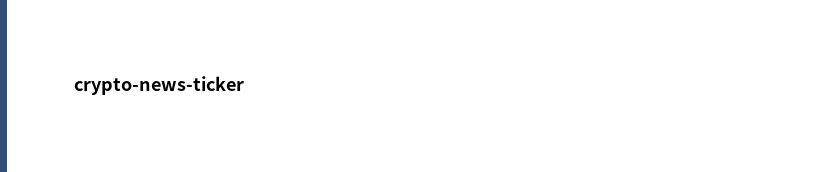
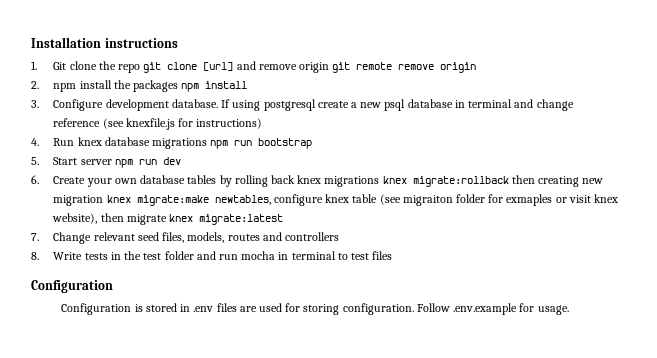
- crypto-news-ticker
+ Installation instructions
+ 1. Git clone the repo git clone [url] and remove origin git remote remove origin
+ 2. npm install the packages npm install
+ 3. Configure development database. If using postgresql create a new psql database in terminal and change reference (see knexfile.js for instructions)
+ 4. Run knex database migrations npm run bootstrap
+ 5. Start server npm run dev
+ 6. Create your own database tables by rolling back knex migrations knex migrate:rollback then creating new migration knex migrate:make newtables, configure knex table (see migraiton folder for exmaples or visit knex website), then migrate knex migrate:latest
+ 7. Change relevant seed files, models, routes and controllers
+ 8. Write tests in the test folder and run mocha in terminal to test files
+ Configuration
+ Configuration is stored in .env files are used for storing configuration. Follow .env.example for usage.

